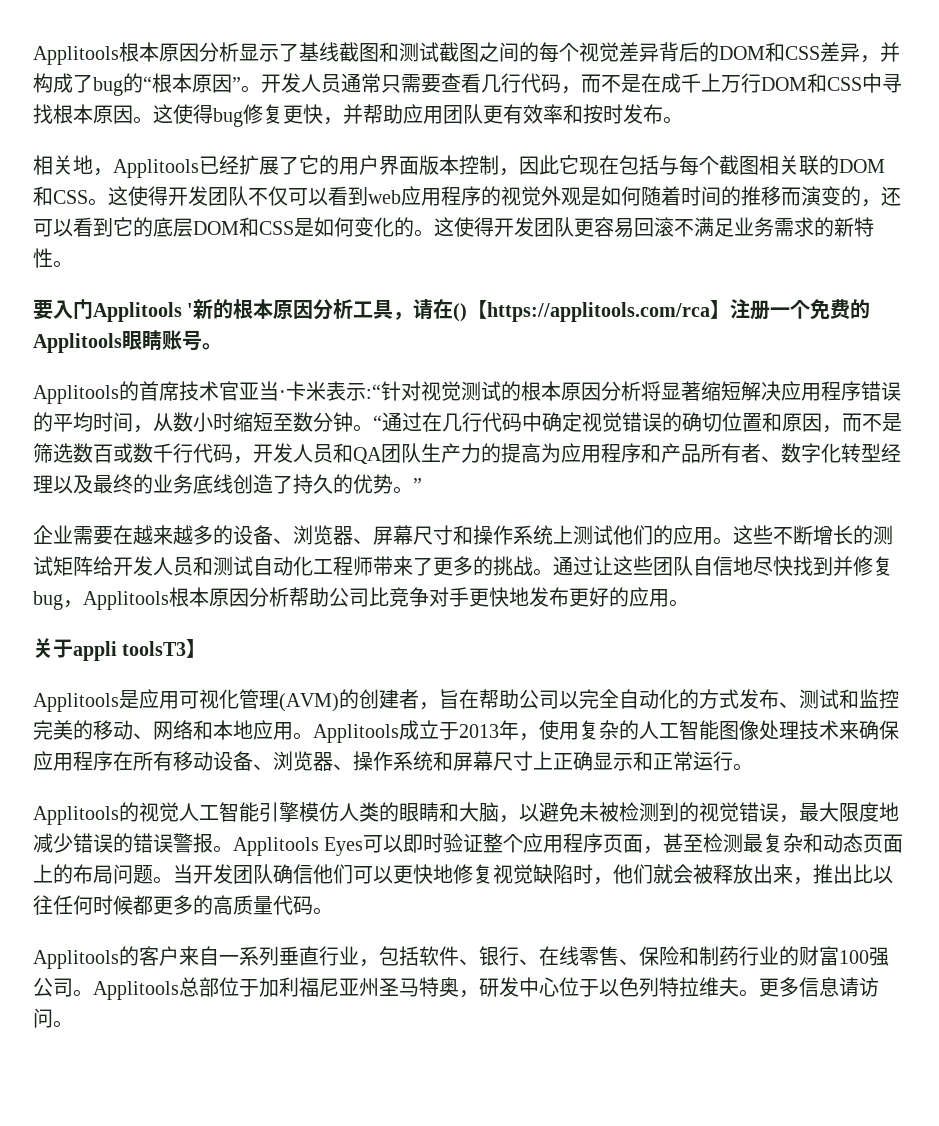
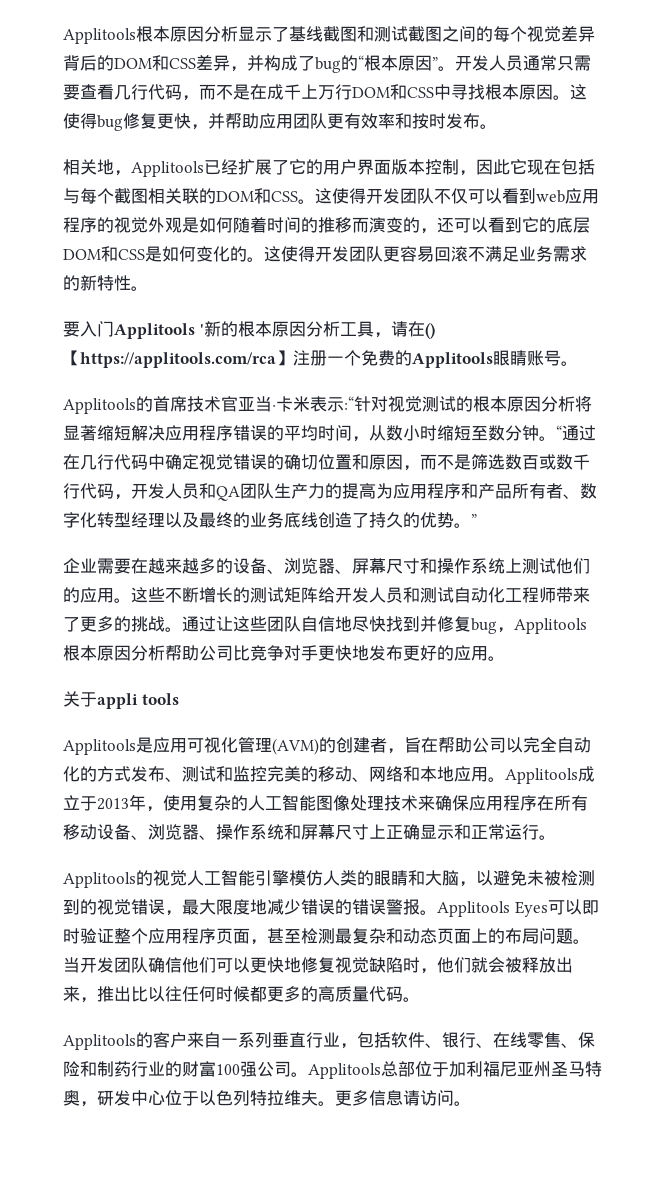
- 关于appli toolsT3】
+ 关于appli tools

